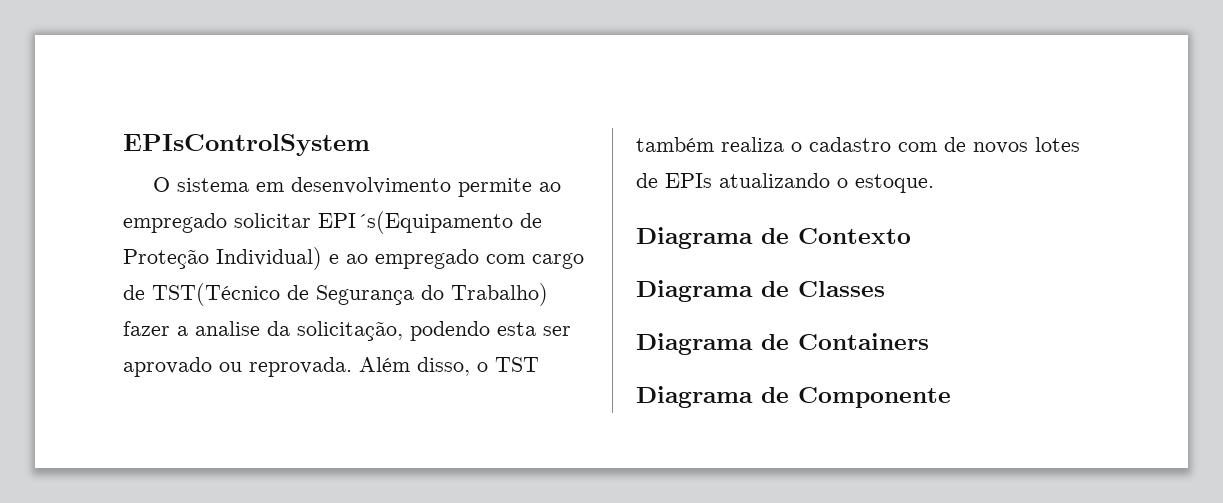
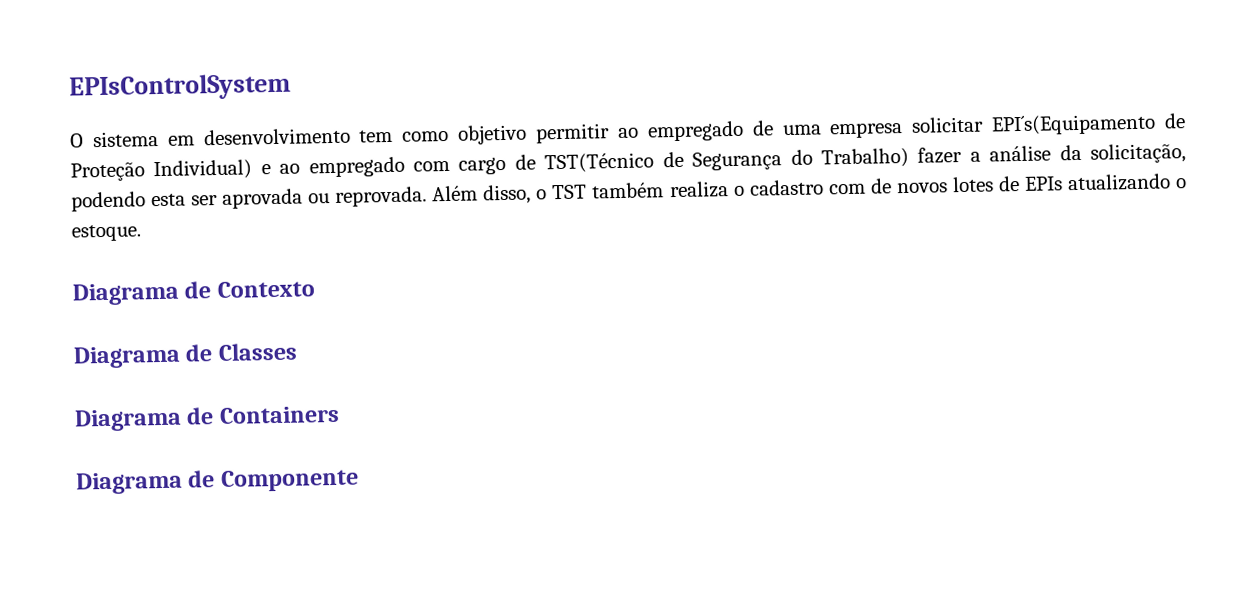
- O sistema em desenvolvimento permite ao empregado solicitar EPI´s(Equipamento de Proteção Individual) e ao empregado com cargo de TST(Técnico de Segurança do Trabalho) fazer a analise da solicitação, podendo esta ser aprovado ou reprovada.
+ O sistema em desenvolvimento tem como objetivo permitir ao empregado de uma empresa solicitar EPI´s(Equipamento de Proteção Individual) e ao empregado com cargo de TST(Técnico de Segurança do Trabalho) fazer a análise da solicitação, podendo esta ser aprovada ou reprovada.

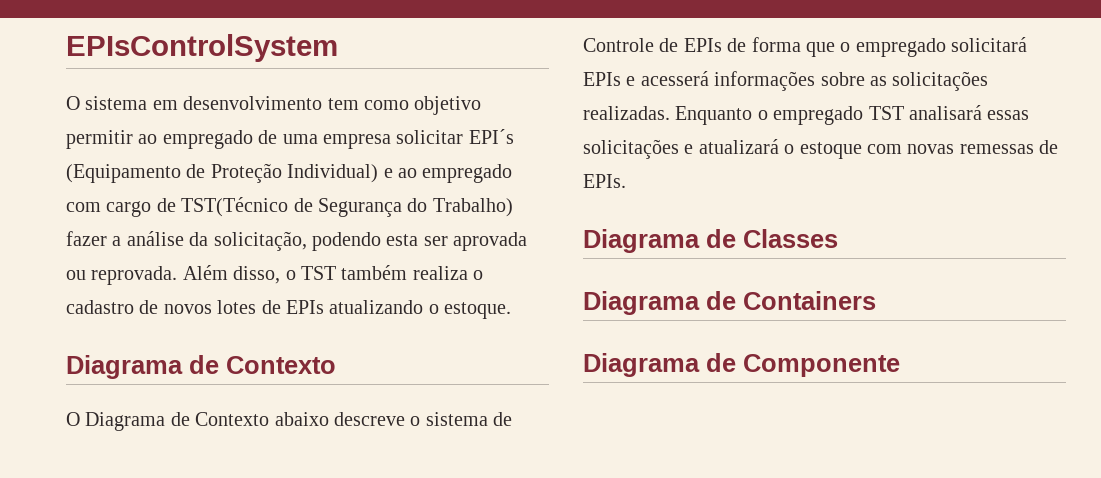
- O sistema em desenvolvimento tem como objetivo permitir ao empregado de uma empresa solicitar EPI´s(Equipamento de Proteção Individual) e ao empregado com cargo de TST(Técnico de Segurança do Trabalho) fazer a análise da solicitação, podendo esta ser aprovada ou reprovada.
+ O sistema em desenvolvimento tem como objetivo permitir ao empregado de uma empresa solicitar EPI´s (Equipamento de Proteção Individual) e ao empregado com cargo de TST(Técnico de Segurança do Trabalho) fazer a análise da solicitação, podendo esta ser aprovada ou reprovada.
- Além disso, o TST também realiza o cadastro com de novos lotes de EPIs atualizando o estoque.
+ Além disso, o TST também realiza o cadastro de novos lotes de EPIs atualizando o estoque.
+ O Diagrama de Contexto abaixo descreve o sistema de Controle de EPIs de forma que o empregado solicitará EPIs e acesserá informações sobre as solicitações realizadas. Enquanto o empregado TST analisará essas solicitações e atualizará o estoque com novas remessas de EPIs.

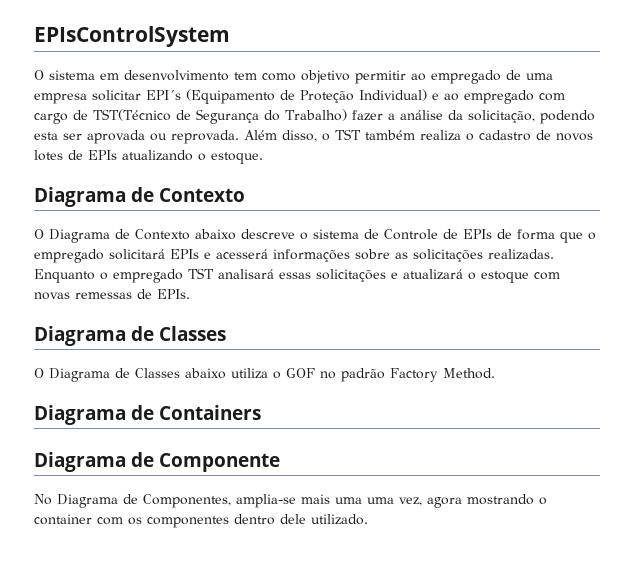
+ O Diagrama de Classes abaixo utiliza o GOF no padrão Factory Method.
+ No Diagrama de Componentes, amplia-se mais uma uma vez, agora mostrando o container com os componentes dentro dele utilizado.

